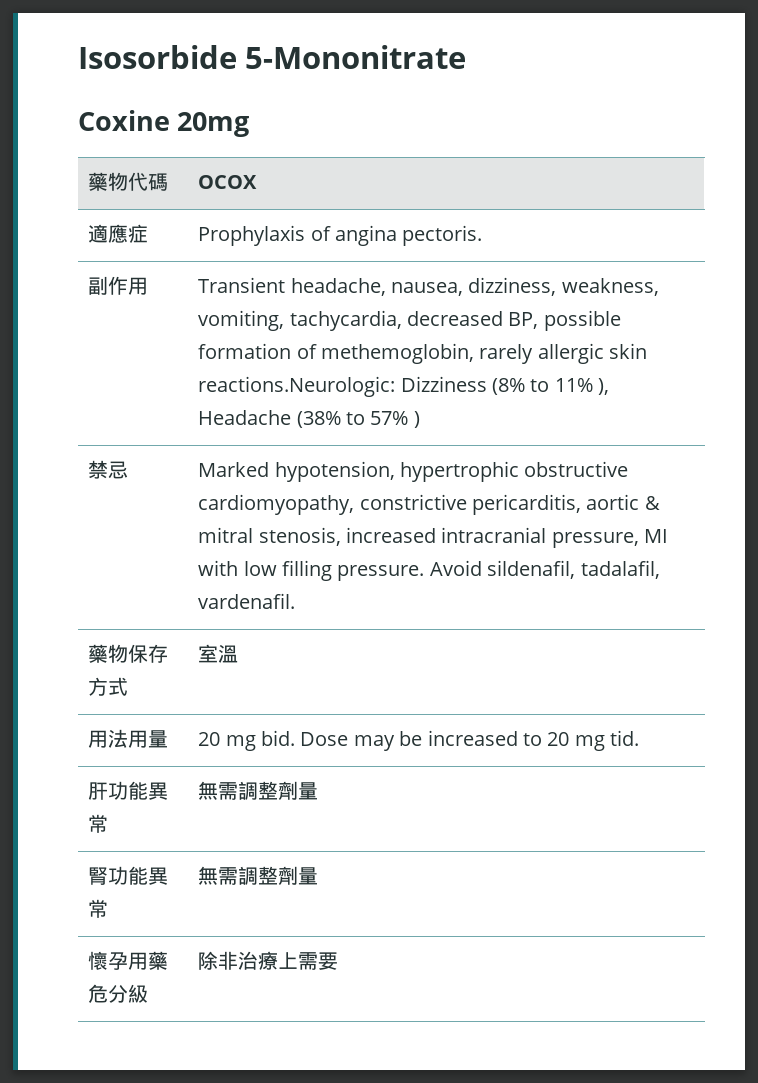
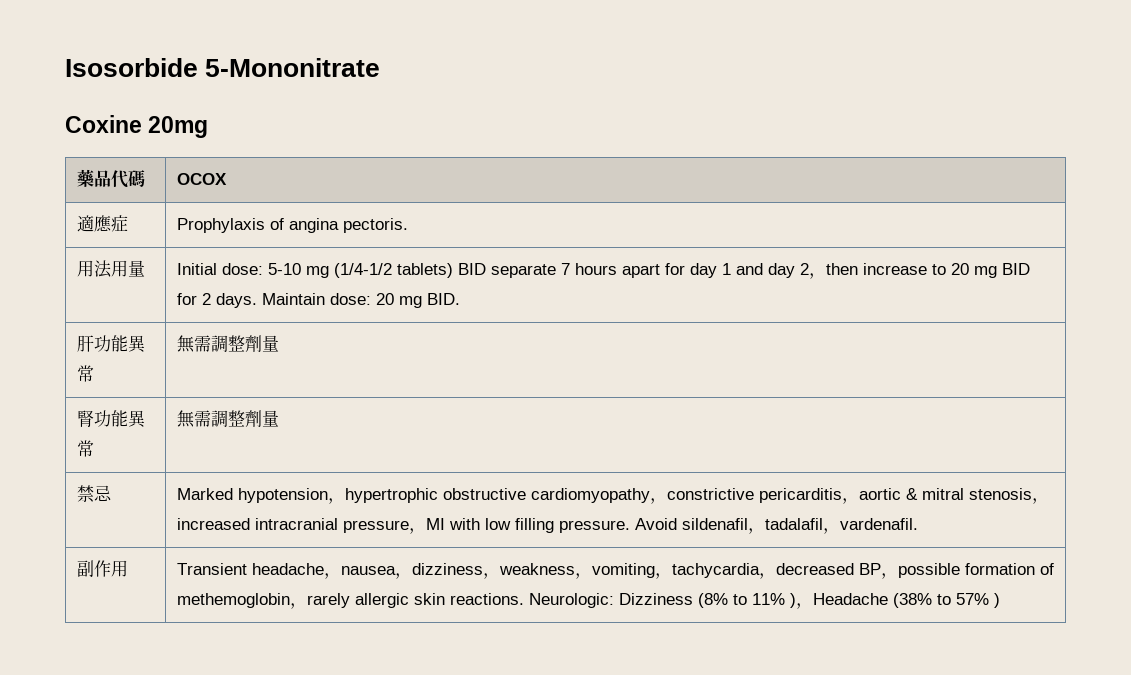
- 藥物代碼 | OCOX
+ 藥品代碼 | OCOX
- 副作用 | Transient headache, nausea, dizziness, weakness, vomiting, tachycardia, decreased BP, possible formation of methemoglobin, rarely allergic skin reactions.Neurologic: Dizziness (8% to 11% ), Headache (38% to 57% )
- 禁忌 | Marked hypotension, hypertrophic obstructive cardiomyopathy, constrictive pericarditis, aortic & mitral stenosis, increased intracranial pressure, MI with low filling pressure. Avoid sildenafil, tadalafil, vardenafil.
- 藥物保存方式 | 室溫
- 用法用量 | 20 mg bid. Dose may be increased to 20 mg tid.
+ 用法用量 | Initial dose: 5-10 mg (1/4-1/2 tablets) BID separate 7 hours apart for day 1 and day 2，then increase to 20 mg BID for 2 days. Maintain dose: 20 mg BID.
- 懷孕用藥危分級 | 除非治療上需要
+ 禁忌 | Marked hypotension，hypertrophic obstructive cardiomyopathy，constrictive pericarditis，aortic & mitral stenosis，increased intracranial pressure，MI with low filling pressure. Avoid sildenafil，tadalafil，vardenafil.
+ 副作用 | Transient headache，nausea，dizziness，weakness，vomiting，tachycardia，decreased BP，possible formation of methemoglobin，rarely allergic skin reactions. Neurologic: Dizziness (8% to 11% )，Headache (38% to 57% )

